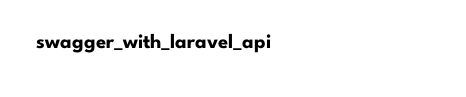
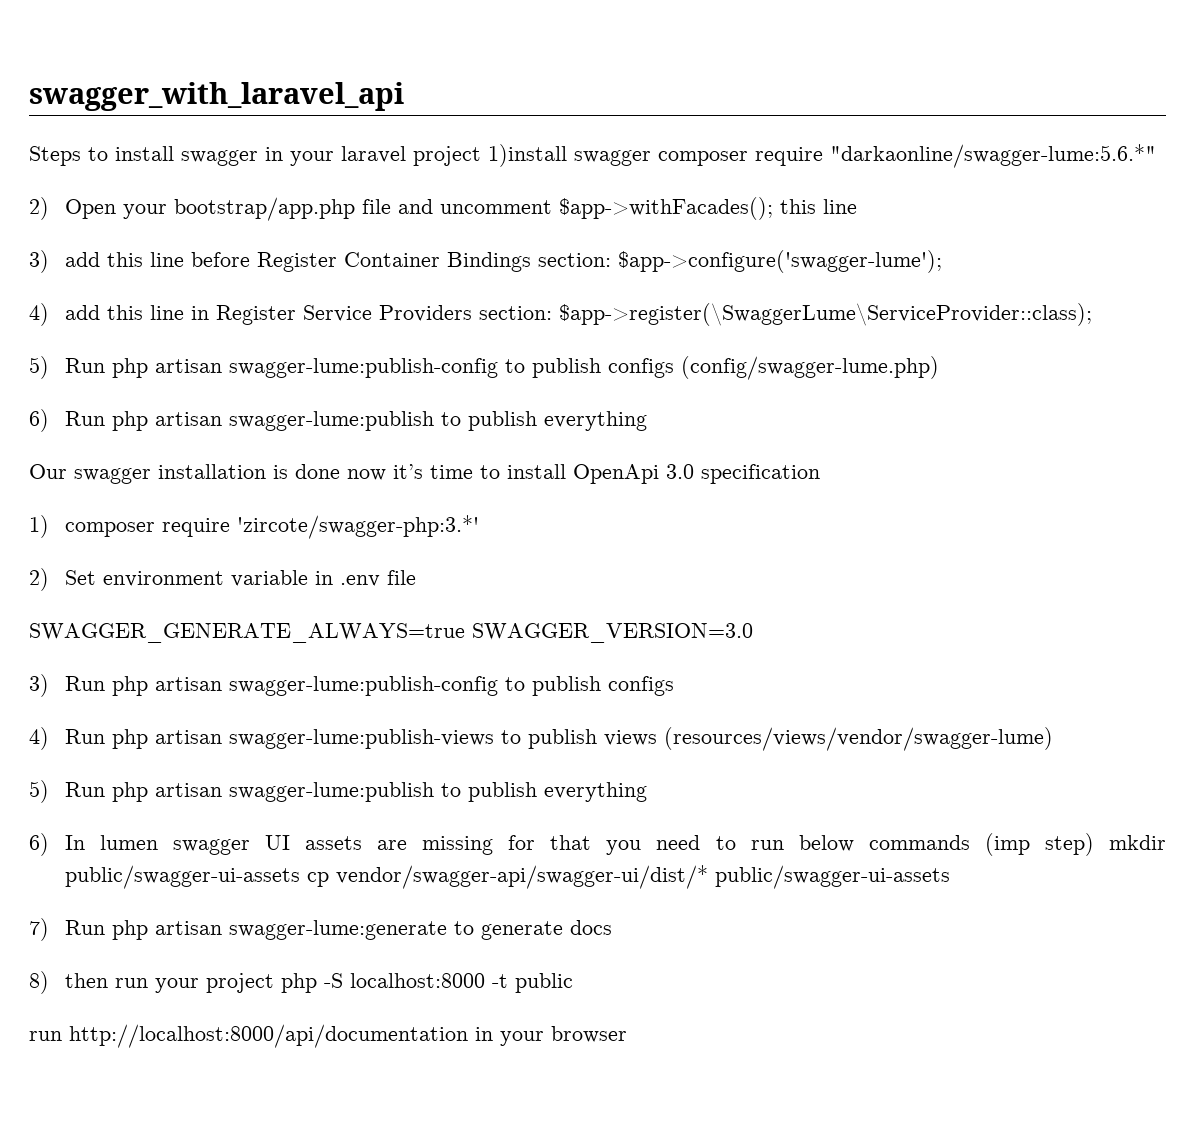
+ Steps to install swagger in your laravel project 1)install swagger composer require "darkaonline/swagger-lume:5.6.*"
+ 2) Open your bootstrap/app.php file and uncomment $app->withFacades(); this line
+ 3) add this line before Register Container Bindings section: $app->configure('swagger-lume');
+ 4) add this line in Register Service Providers section: $app->register(\SwaggerLume\ServiceProvider::class);
+ 5) Run php artisan swagger-lume:publish-config to publish configs (config/swagger-lume.php)
+ 6) Run php artisan swagger-lume:publish to publish everything
+ Our swagger installation is done now it’s time to install OpenApi 3.0 specification
+ 1) composer require 'zircote/swagger-php:3.*'
+ 2) Set environment variable in .env file
+ SWAGGER_GENERATE_ALWAYS=true SWAGGER_VERSION=3.0
+ 3) Run php artisan swagger-lume:publish-config to publish configs
+ 4) Run php artisan swagger-lume:publish-views to publish views (resources/views/vendor/swagger-lume)
+ 5) Run php artisan swagger-lume:publish to publish everything
+ 6) In lumen swagger UI assets are missing for that you need to run below commands (imp step) mkdir public/swagger-ui-assets cp vendor/swagger-api/swagger-ui/dist/* public/swagger-ui-assets
+ 7) Run php artisan swagger-lume:generate to generate docs
+ 8) then run your project php -S localhost:8000 -t public
+ run http://localhost:8000/api/documentation in your browser

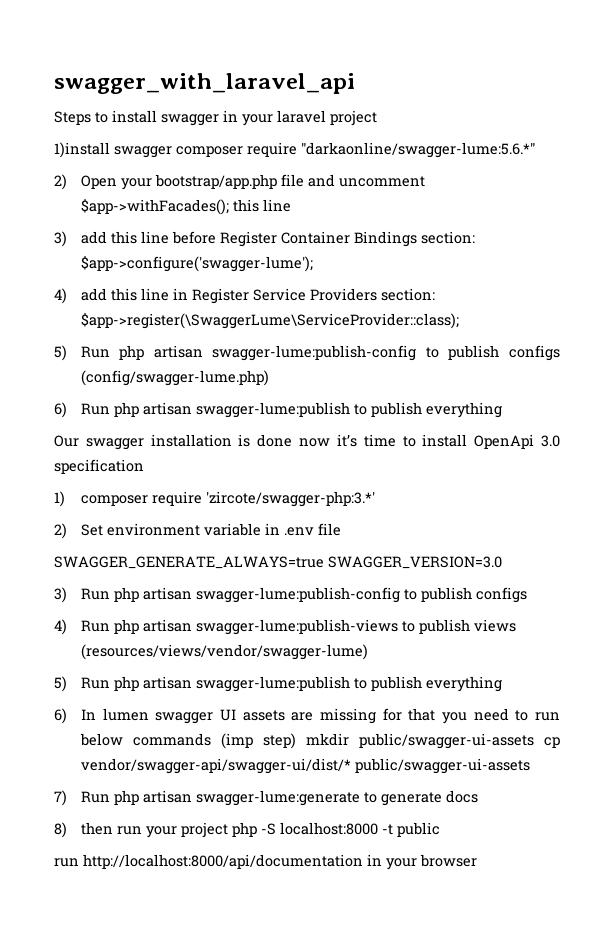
- Steps to install swagger in your laravel project 1)install swagger composer require "darkaonline/swagger-lume:5.6.*"
+ Steps to install swagger in your laravel project
+ 1)install swagger composer require "darkaonline/swagger-lume:5.6.*"

